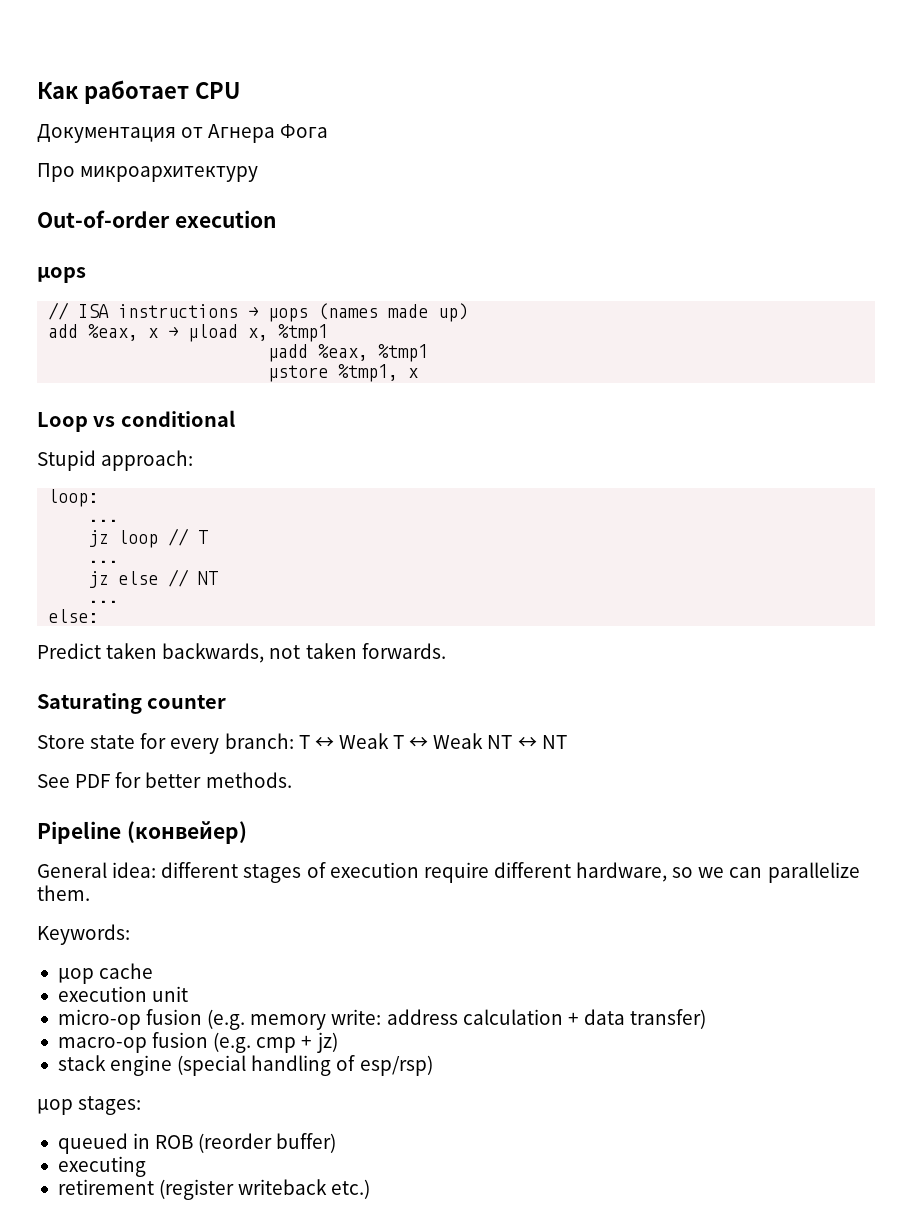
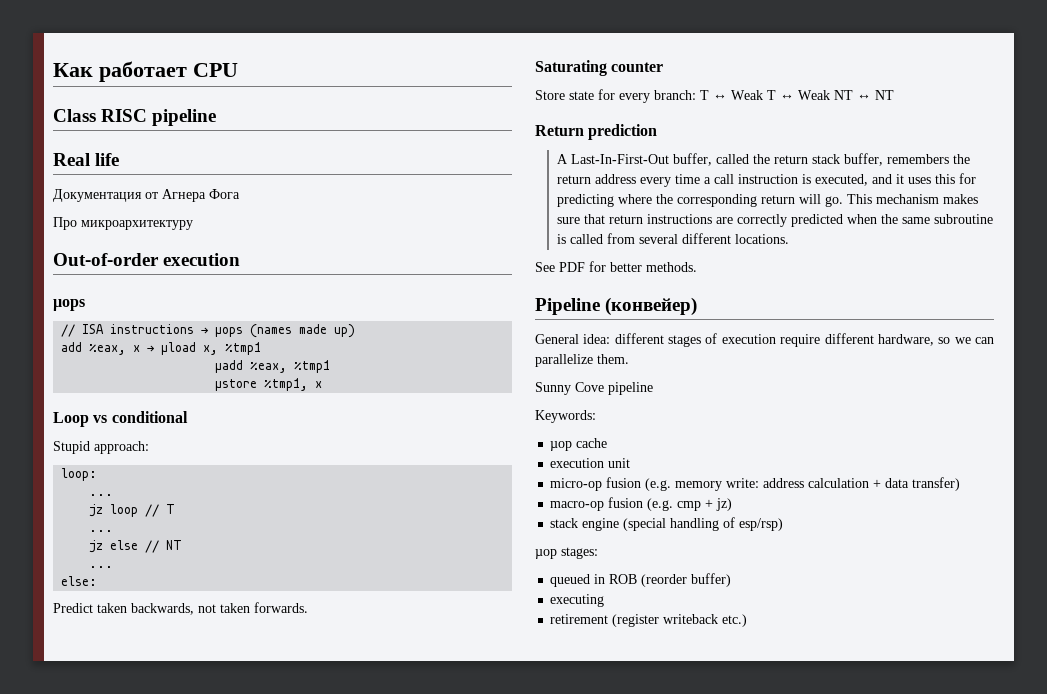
+ Class RISC pipeline
+ Real life
+ Return prediction
+ A Last-In-First-Out buffer, called the return stack buffer, remembers the return address every time a call instruction is executed, and it uses this for predicting where the corresponding return will go. This mechanism makes sure that return instructions are correctly predicted when the same subroutine is called from several different locations.
+ Sunny Cove pipeline

